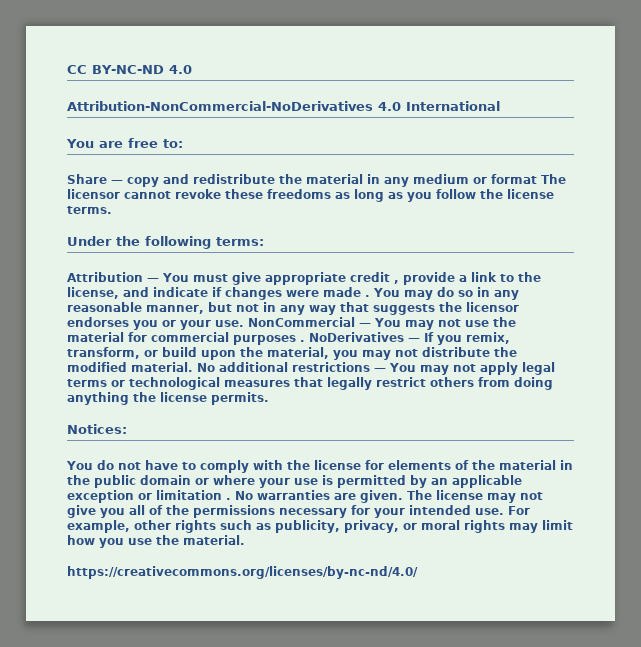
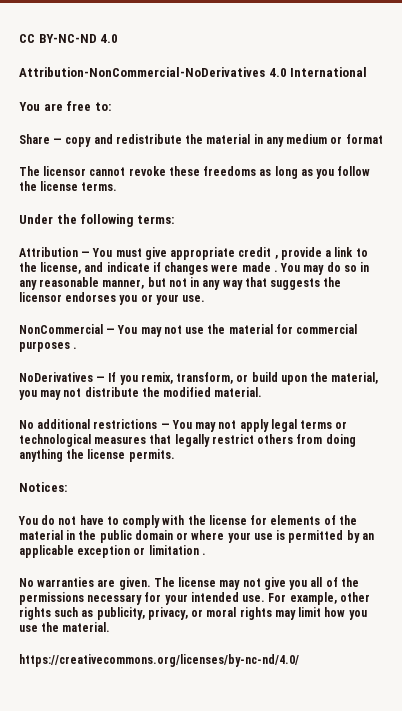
- Share — copy and redistribute the material in any medium or format The licensor cannot revoke these freedoms as long as you follow the license terms.
+ Share — copy and redistribute the material in any medium or format
+ The licensor cannot revoke these freedoms as long as you follow the license terms.
- You may do so in any reasonable manner, but not in any way that suggests the licensor endorses you or your use. NonCommercial — You may not use the material for commercial purposes . NoDerivatives — If you remix, transform, or build upon the material, you may not distribute the modified material. No additional restrictions — You may not apply legal terms or technological measures that legally restrict others from doing anything the license permits.
+ You may do so in any reasonable manner, but not in any way that suggests the licensor endorses you or your use.
+ NonCommercial — You may not use the material for commercial purposes .
+ NoDerivatives — If you remix, transform, or build upon the material, you may not distribute the modified material.
+ No additional restrictions — You may not apply legal terms or technological measures that legally restrict others from doing anything the license permits.
- You do not have to comply with the license for elements of the material in the public domain or where your use is permitted by an applicable exception or limitation . No warranties are given.
+ You do not have to comply with the license for elements of the material in the public domain or where your use is permitted by an applicable exception or limitation .
+ No warranties are given.

